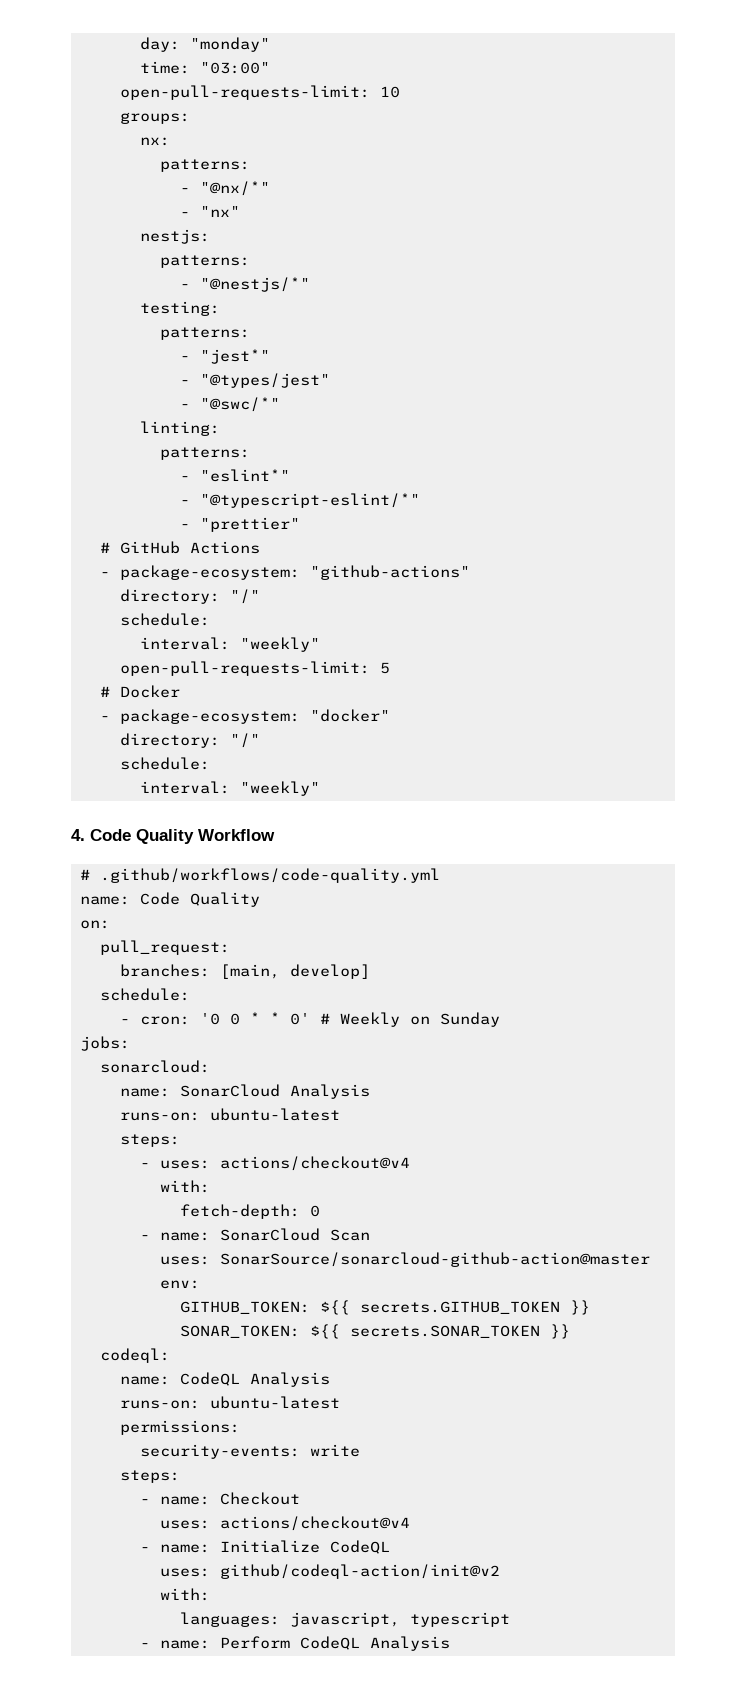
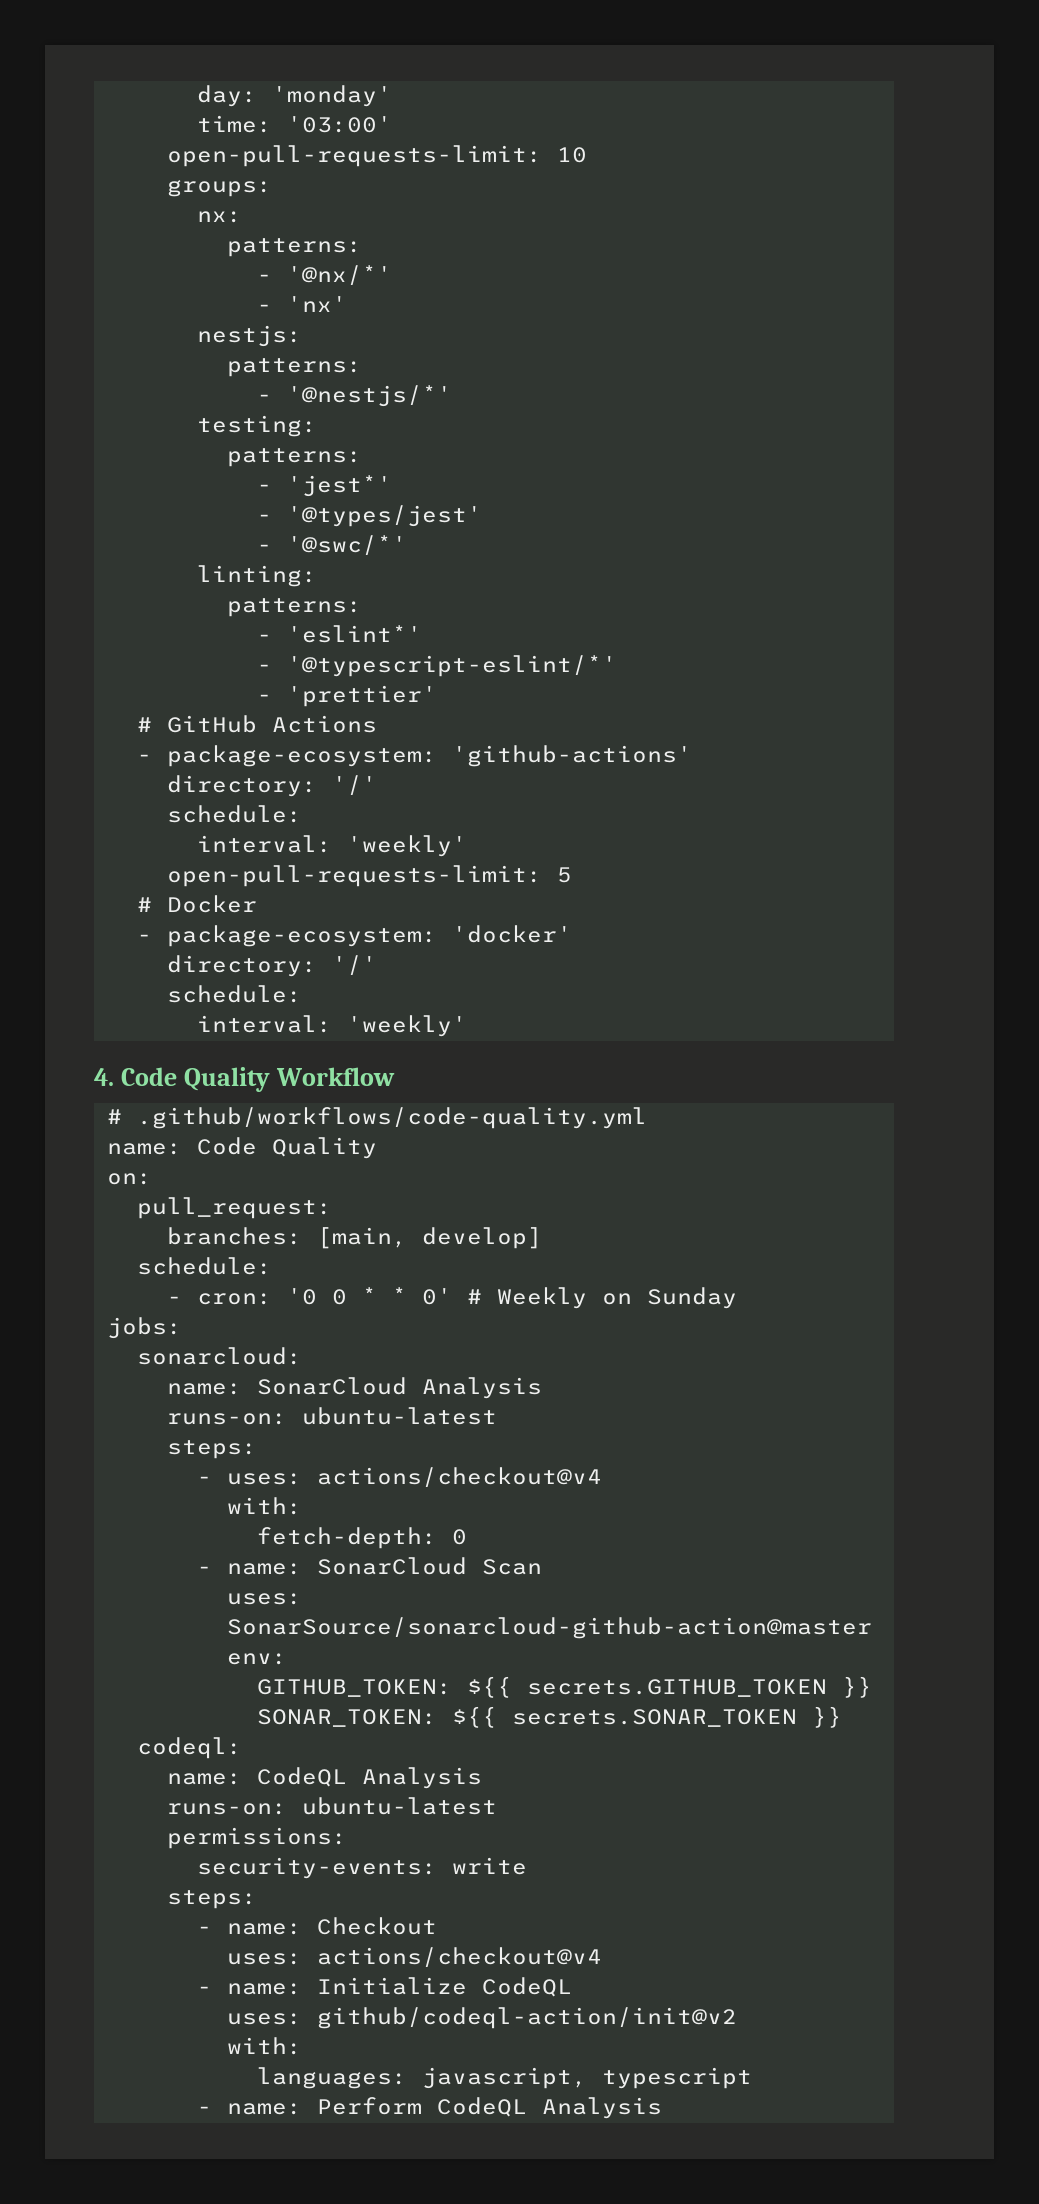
- day: "monday"
+ day: 'monday'
- time: "03:00"
+ time: '03:00'
- - "@nx/*"
- - "nx"
+ - '@nx/*'
+ - 'nx'
- - "@nestjs/*"
+ - '@nestjs/*'
- - "jest*"
- - "@types/jest"
- - "@swc/*"
+ - 'jest*'
+ - '@types/jest'
+ - '@swc/*'
- - "eslint*"
- - "@typescript-eslint/*"
- - "prettier"
+ - 'eslint*'
+ - '@typescript-eslint/*'
+ - 'prettier'
- - package-ecosystem: "github-actions"
- directory: "/"
+ - package-ecosystem: 'github-actions'
+ directory: '/'
  schedule:
- interval: "weekly"
+ interval: 'weekly'
- - package-ecosystem: "docker"
- directory: "/"
+ - package-ecosystem: 'docker'
+ directory: '/'
  schedule:
- interval: "weekly"
+ interval: 'weekly'

